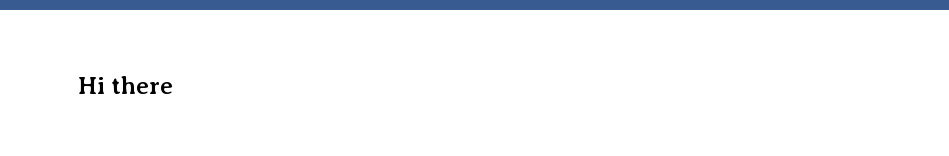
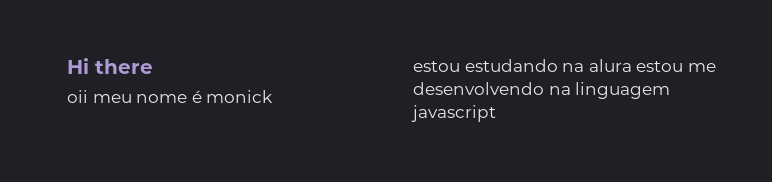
+ oii meu nome é monick
+ estou estudando na alura estou me desenvolvendo na linguagem javascript

